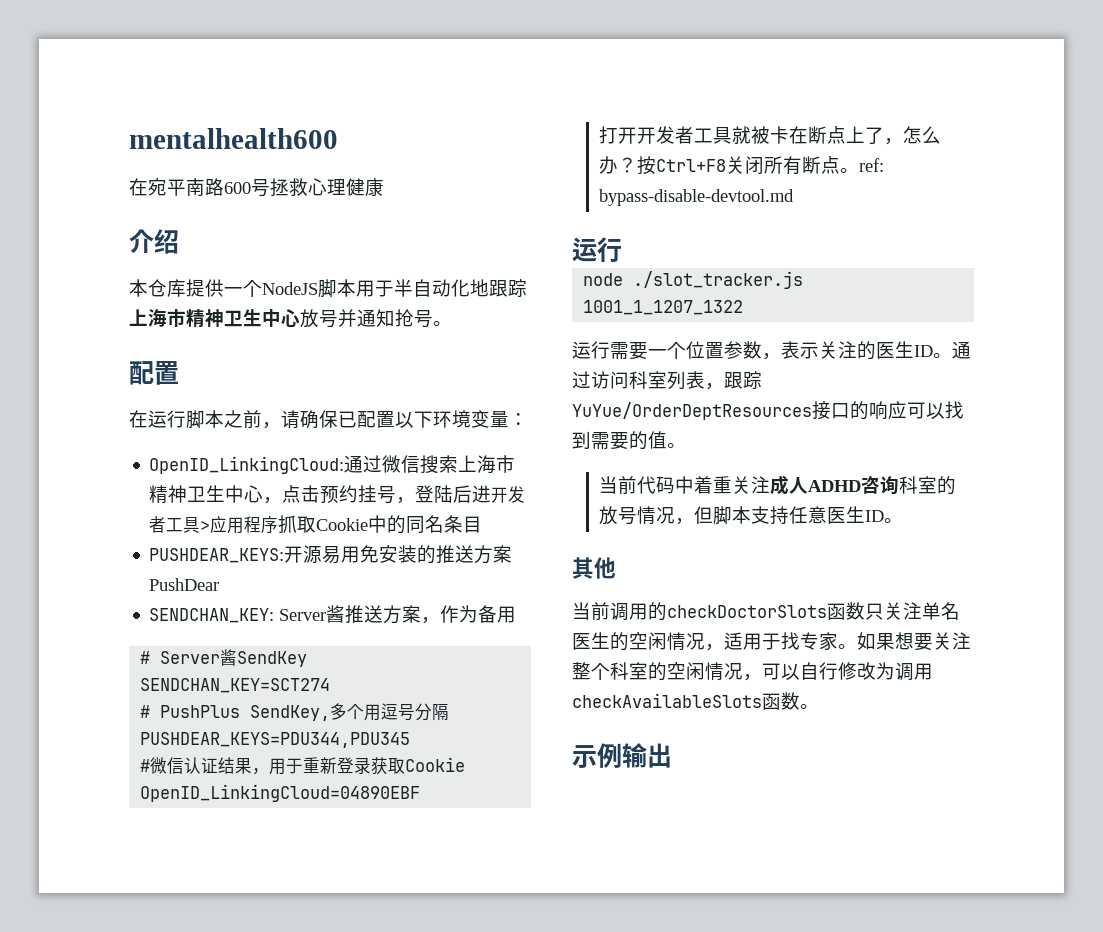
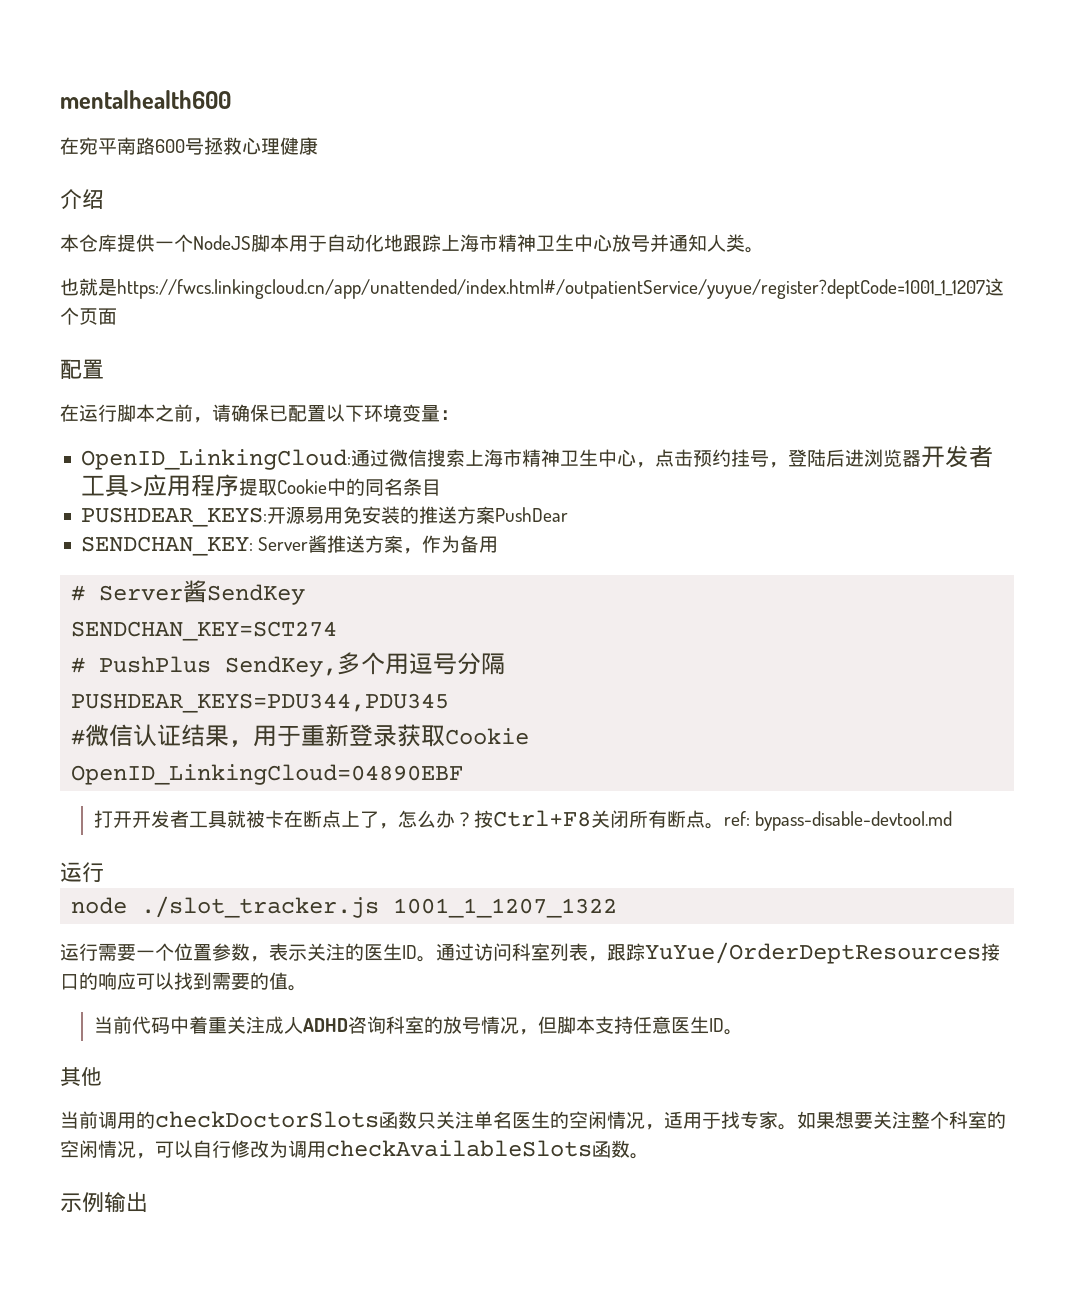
- 本仓库提供一个NodeJS脚本用于半自动化地跟踪上海市精神卫生中心放号并通知抢号。
+ 本仓库提供一个NodeJS脚本用于自动化地跟踪上海市精神卫生中心放号并通知人类。
+ 也就是https://fwcs.linkingcloud.cn/app/unattended/index.html#/outpatientService/yuyue/register?deptCode=1001_1_1207这个页面
- OpenID_LinkingCloud:通过微信搜索上海市精神卫生中心，点击预约挂号，登陆后进开发者工具>应用程序抓取Cookie中的同名条目
+ OpenID_LinkingCloud:通过微信搜索上海市精神卫生中心，点击预约挂号，登陆后进浏览器开发者工具>应用程序提取Cookie中的同名条目

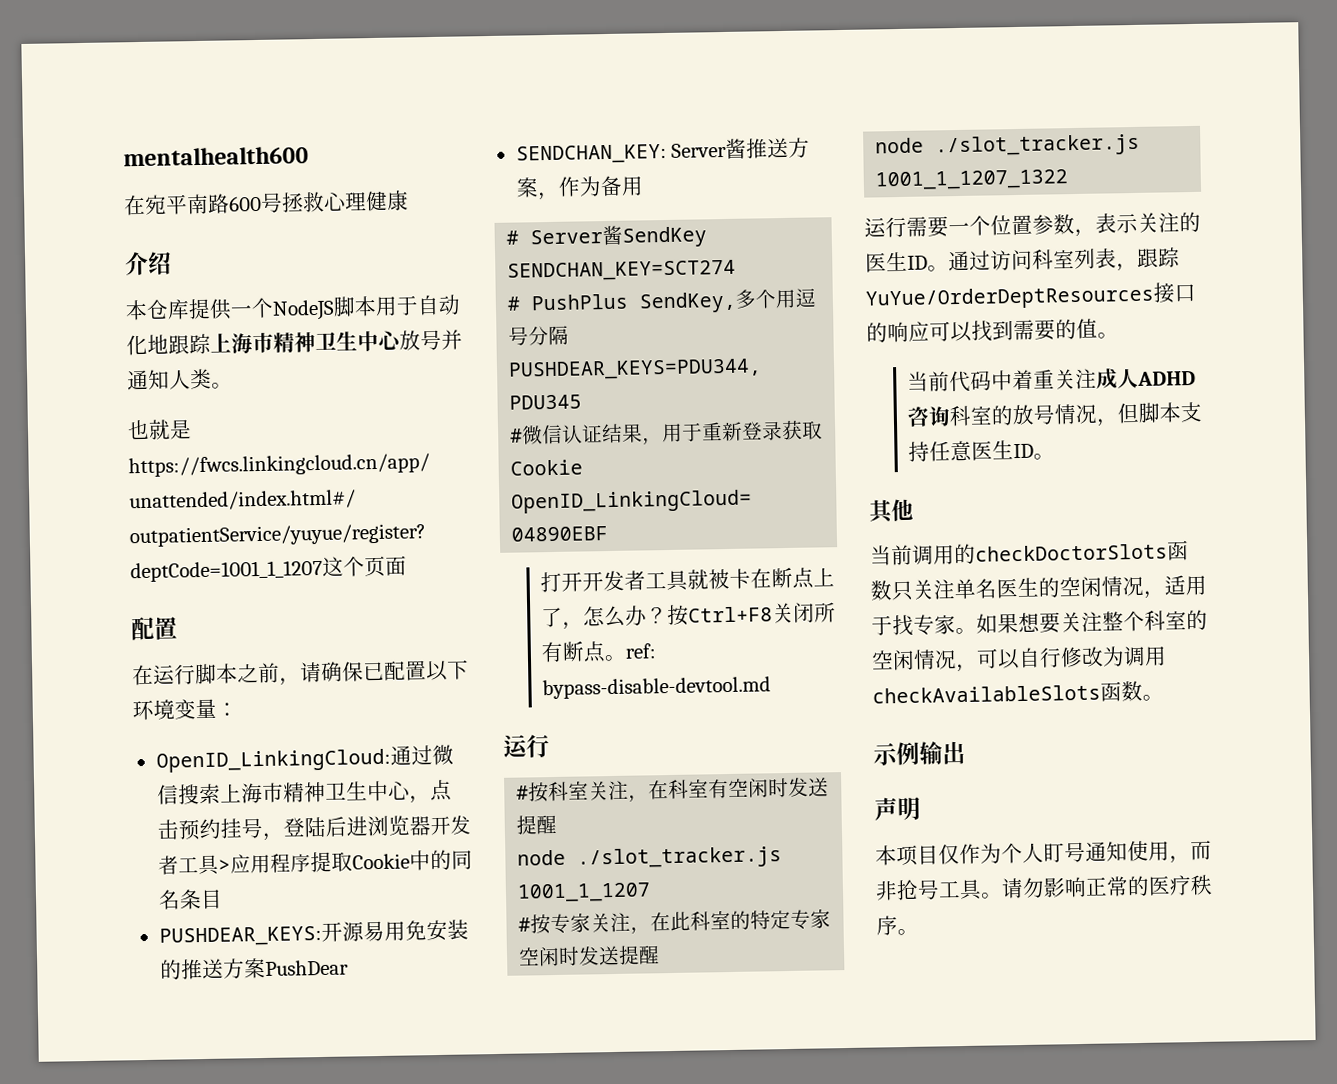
+ #按科室关注，在科室有空闲时发送提醒
+ node ./slot_tracker.js 1001_1_1207
+ #按专家关注，在此科室的特定专家空闲时发送提醒
+ 声明
+ 本项目仅作为个人盯号通知使用，而非抢号工具。请勿影响正常的医疗秩序。

